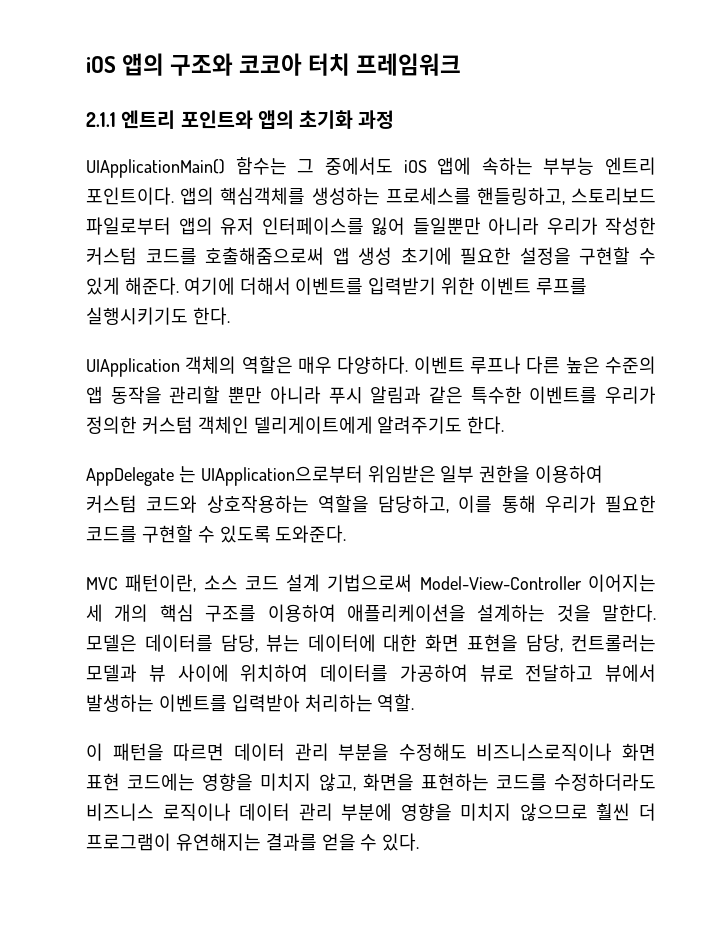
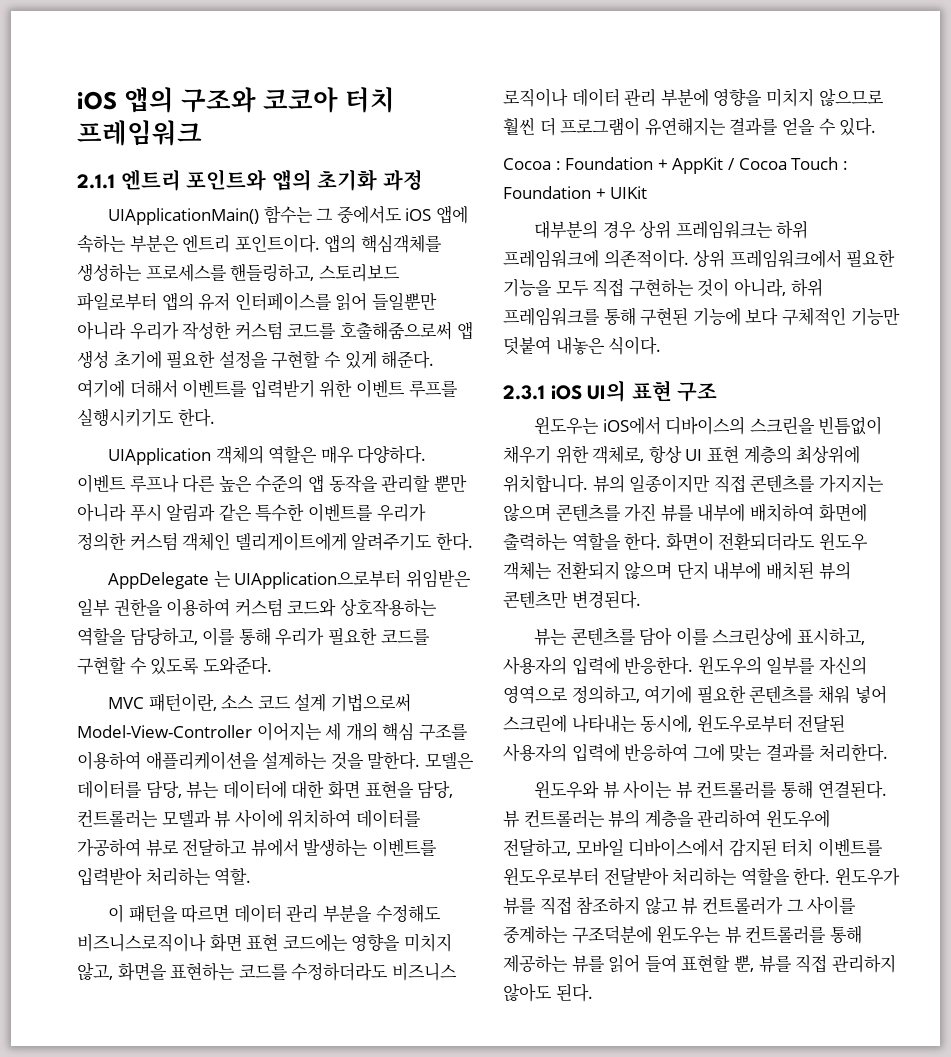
- UIApplicationMain() 함수는 그 중에서도 iOS 앱에 속하는 부부능 엔트리 포인트이다.
+ UIApplicationMain() 함수는 그 중에서도 iOS 앱에 속하는 부분은 엔트리 포인트이다.
- 앱의 핵심객체를 생성하는 프로세스를 핸들링하고, 스토리보드 파일로부터 앱의 유저 인터페이스를 잃어 들일뿐만 아니라 우리가 작성한 커스텀 코드를 호출해줌으로써 앱 생성 초기에 필요한 설정을 구현할 수 있게 해준다.
+ 앱의 핵심객체를 생성하는 프로세스를 핸들링하고, 스토리보드 파일로부터 앱의 유저 인터페이스를 읽어 들일뿐만 아니라 우리가 작성한 커스텀 코드를 호출해줌으로써 앱 생성 초기에 필요한 설정을 구현할 수 있게 해준다.
+ Cocoa : Foundation + AppKit / Cocoa Touch : Foundation + UIKit
+ 대부분의 경우 상위 프레임워크는 하위 프레임워크에 의존적이다. 상위 프레임워크에서 필요한 기능을 모두 직접 구현하는 것이 아니라, 하위 프레임워크를 통해 구현된 기능에 보다 구체적인 기능만 덧붙여 내놓은 식이다.
+ 2.3.1 iOS UI의 표현 구조
+ 윈도우는 iOS에서 디바이스의 스크린을 빈틈없이 채우기 위한 객체로, 항상 UI 표현 계층의 최상위에 위치합니다. 뷰의 일종이지만 직접 콘텐츠를 가지지는 않으며 콘텐츠를 가진 뷰를 내부에 배치하여 화면에 출력하는 역할을 한다. 화면이 전환되더라도 윈도우 객체는 전환되지 않으며 단지 내부에 배치된 뷰의 콘텐츠만 변경된다.
+ 뷰는 콘텐츠를 담아 이를 스크린상에 표시하고, 사용자의 입력에 반응한다. 윈도우의 일부를 자신의 영역으로 정의하고, 여기에 필요한 콘텐츠를 채워 넣어 스크린에 나타내는 동시에, 윈도우로부터 전달된 사용자의 입력에 반응하여 그에 맞는 결과를 처리한다.
+ 윈도우와 뷰 사이는 뷰 컨트롤러를 통해 연결된다. 뷰 컨트롤러는 뷰의 계층을 관리하여 윈도우에 전달하고, 모바일 디바이스에서 감지된 터치 이벤트를 윈도우로부터 전달받아 처리하는 역할을 한다. 윈도우가 뷰를 직접 참조하지 않고 뷰 컨트롤러가 그 사이를 중계하는 구조덕분에 윈도우는 뷰 컨트롤러를 통해 제공하는 뷰를 읽어 들여 표현할 뿐, 뷰를 직접 관리하지 않아도 된다.

